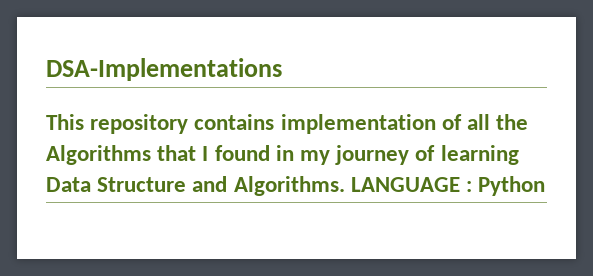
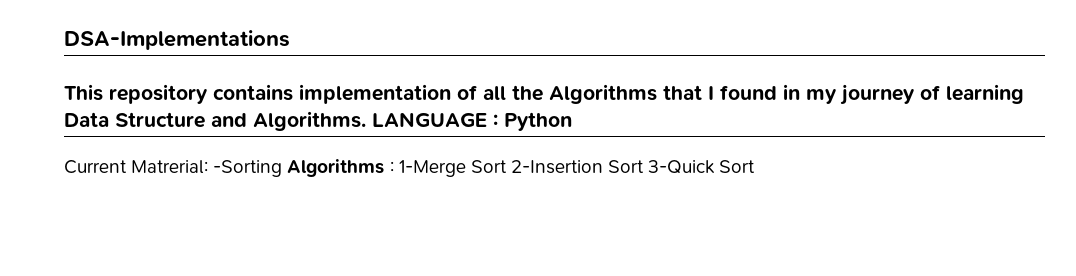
+ Current Matrerial: -Sorting Algorithms : 1-Merge Sort 2-Insertion Sort 3-Quick Sort

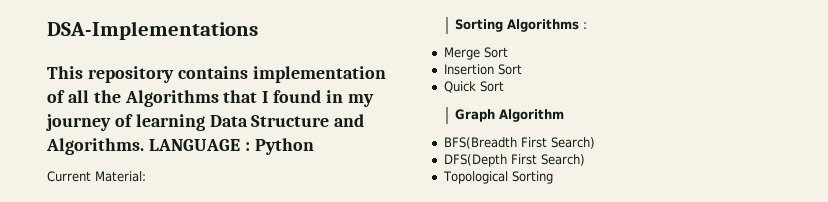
- Current Matrerial: -Sorting Algorithms : 1-Merge Sort 2-Insertion Sort 3-Quick Sort
+ Current Material:
+ Sorting Algorithms :
+ Merge Sort
+ Insertion Sort
+ Quick Sort
+ Graph Algorithm
+ BFS(Breadth First Search)
+ DFS(Depth First Search)
+ Topological Sorting

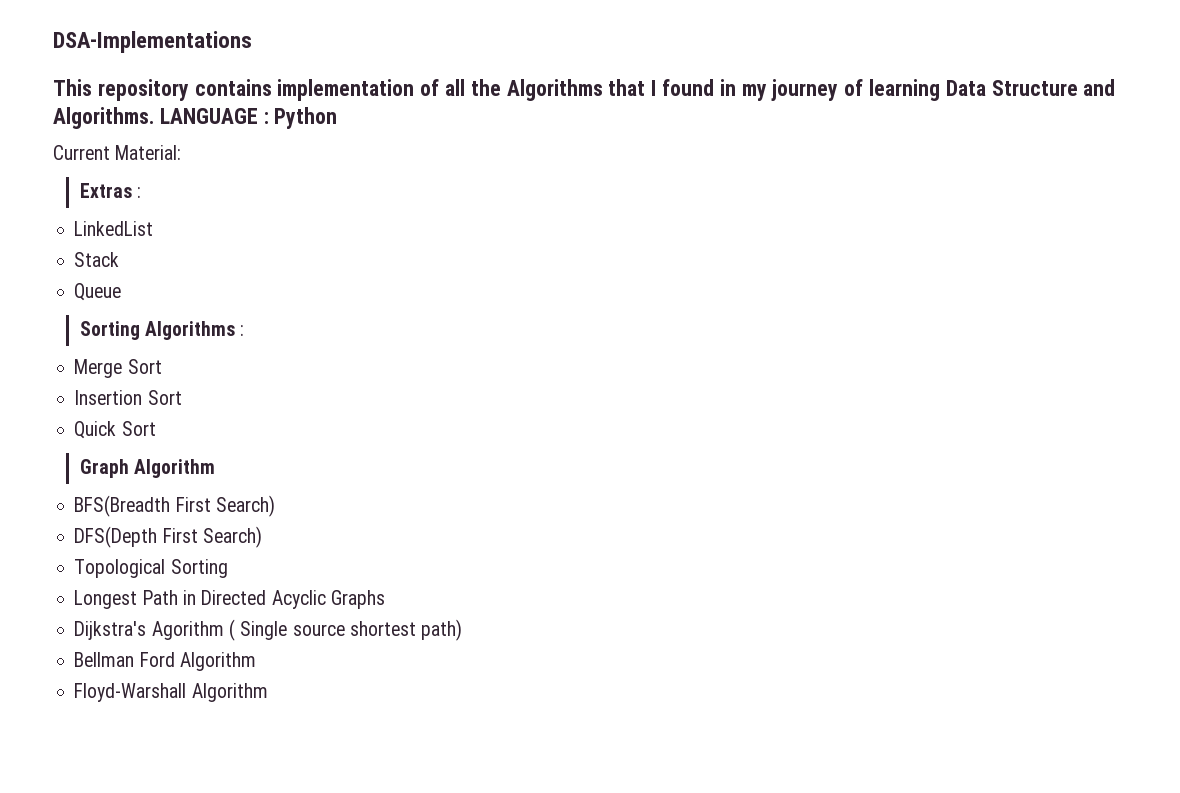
+ Extras :
+ LinkedList
+ Stack
+ Queue
+ Longest Path in Directed Acyclic Graphs
+ Dijkstra's Agorithm ( Single source shortest path)
+ Bellman Ford Algorithm
+ Floyd-Warshall Algorithm

